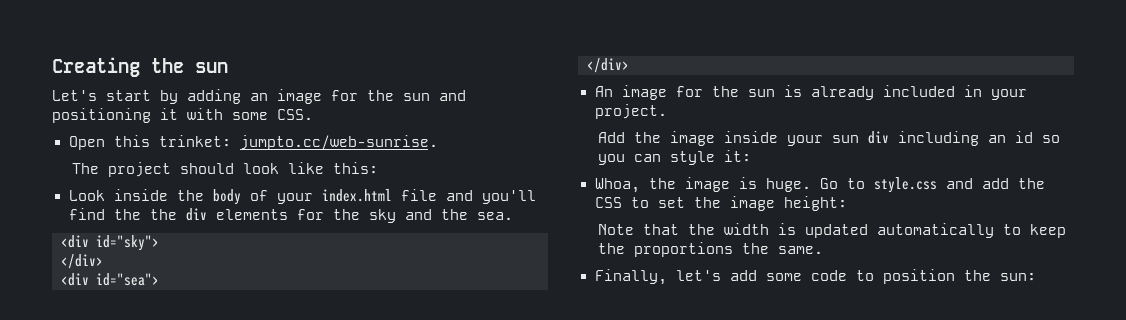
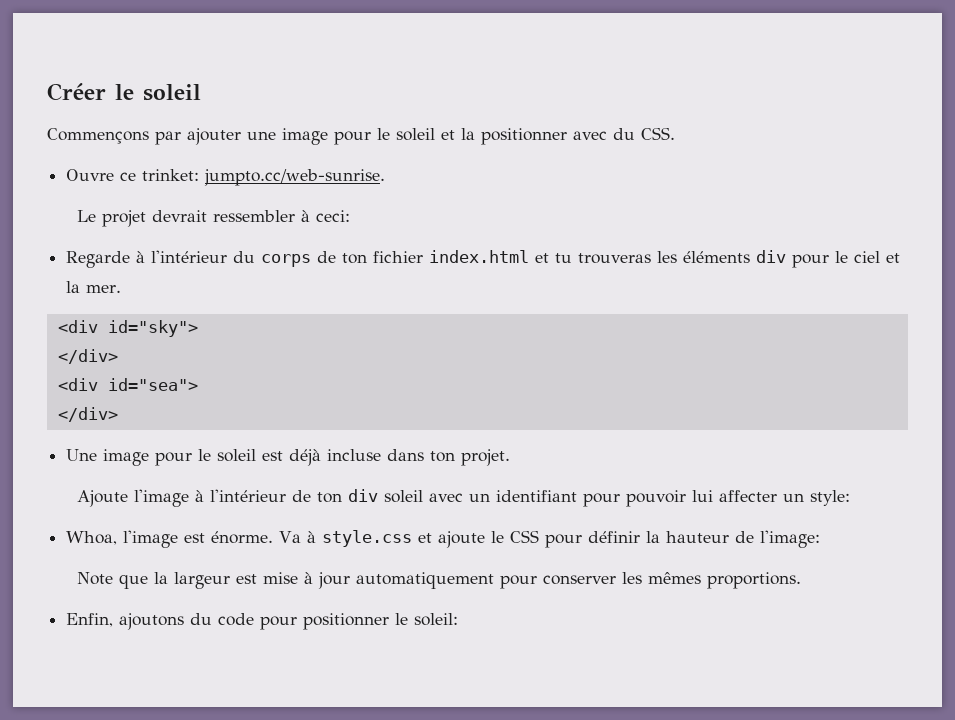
- Creating the sun
- Let's start by adding an image for the sun and positioning it with some CSS.
+ Créer le soleil
+ Commençons par ajouter une image pour le soleil et la positionner avec du CSS.
- Open this trinket: jumpto.cc/web-sunrise.
+ Ouvre ce trinket: jumpto.cc/web-sunrise.
- The project should look like this:
- Look inside the body of your index.html file and you'll find the the div elements for the sky and the sea.
+ Le projet devrait ressembler à ceci:
+ Regarde à l'intérieur du corps de ton fichier index.html et tu trouveras les éléments div pour le ciel et la mer.
- An image for the sun is already included in your project.
- Add the image inside your sun div including an id so you can style it:
- Whoa, the image is huge. Go to style.css and add the CSS to set the image height:
- Note that the width is updated automatically to keep the proportions the same.
- Finally, let's add some code to position the sun:
+ Une image pour le soleil est déjà incluse dans ton projet.
+ Ajoute l'image à l'intérieur de ton div soleil avec un identifiant pour pouvoir lui affecter un style:
+ Whoa, l'image est énorme. Va à style.css et ajoute le CSS pour définir la hauteur de l'image:
+ Note que la largeur est mise à jour automatiquement pour conserver les mêmes proportions.
+ Enfin, ajoutons du code pour positionner le soleil:

